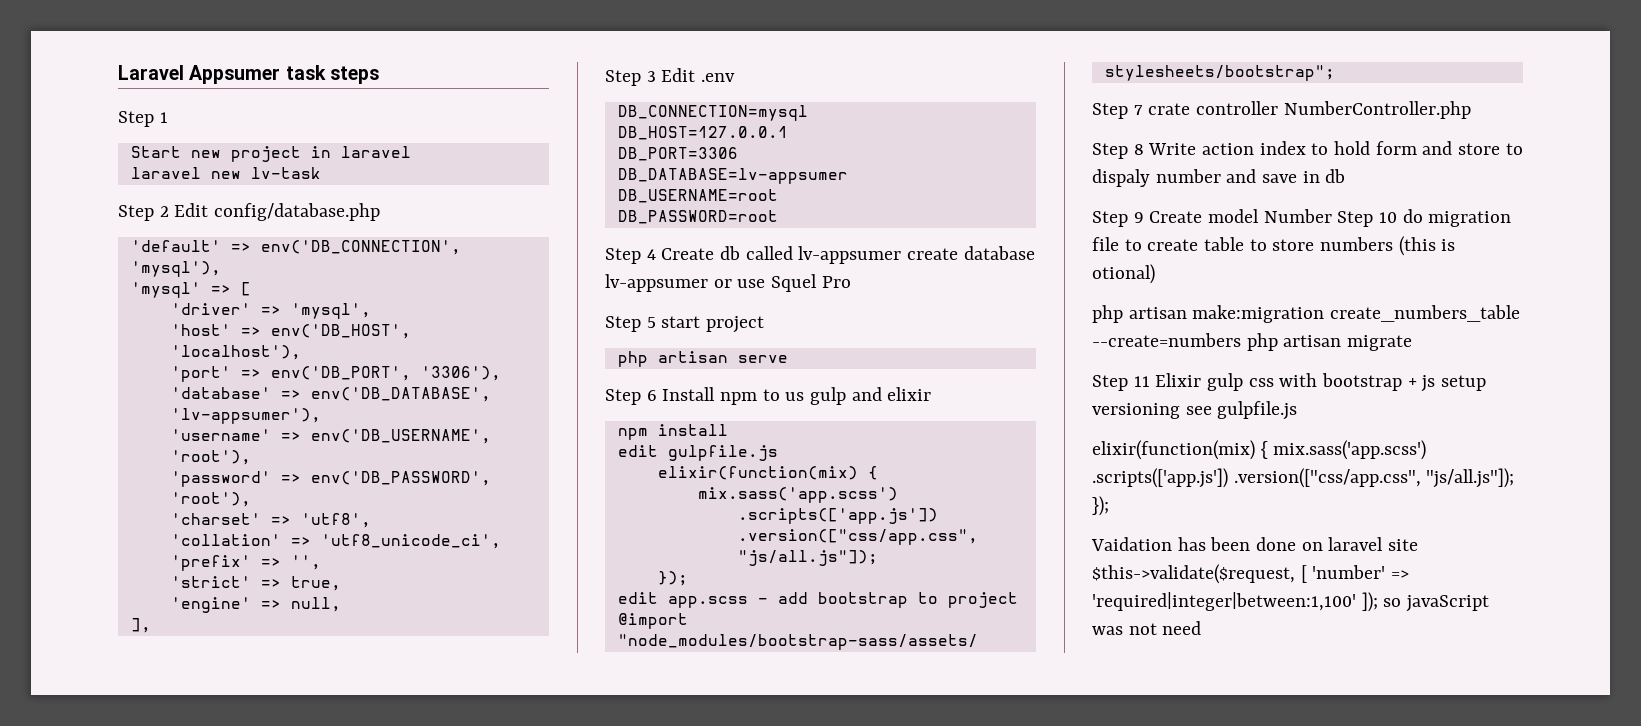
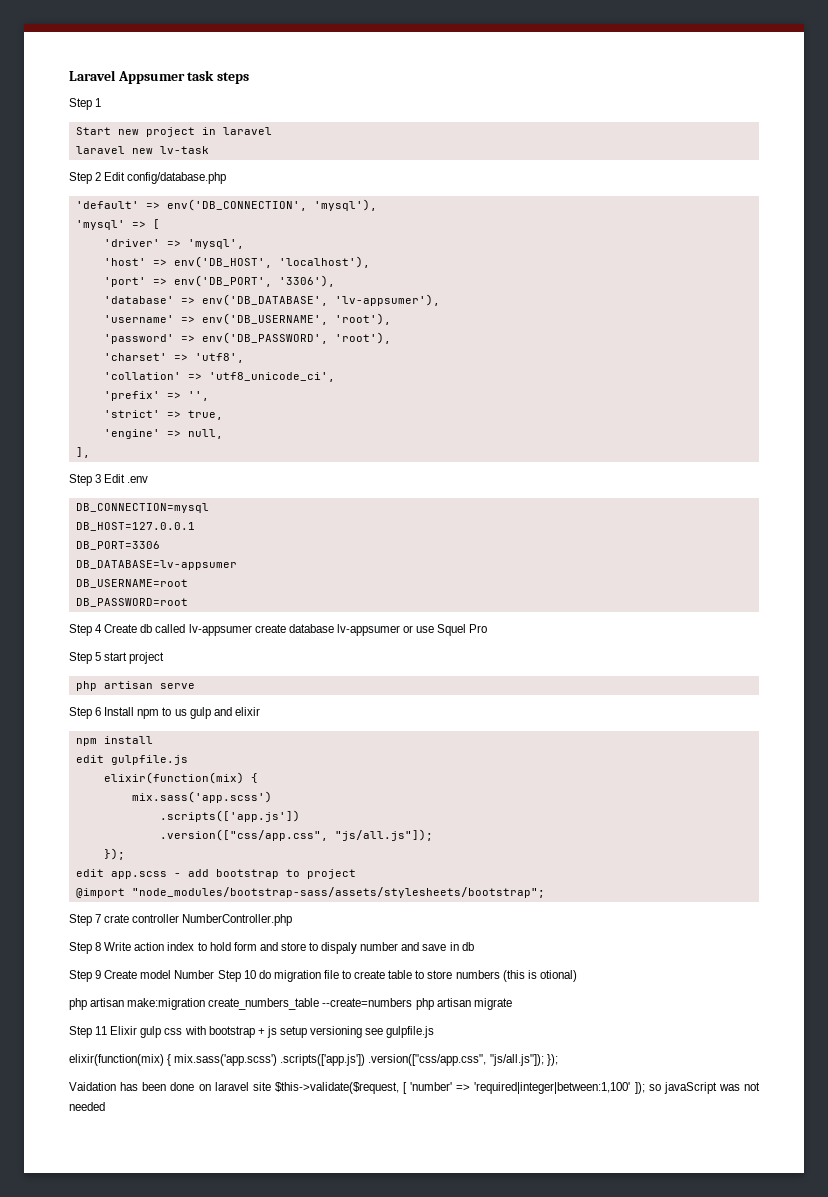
- Vaidation has been done on laravel site $this->validate($request, [ 'number' => 'required|integer|between:1,100' ]); so javaScript was not need
+ Vaidation has been done on laravel site $this->validate($request, [ 'number' => 'required|integer|between:1,100' ]); so javaScript was not needed

